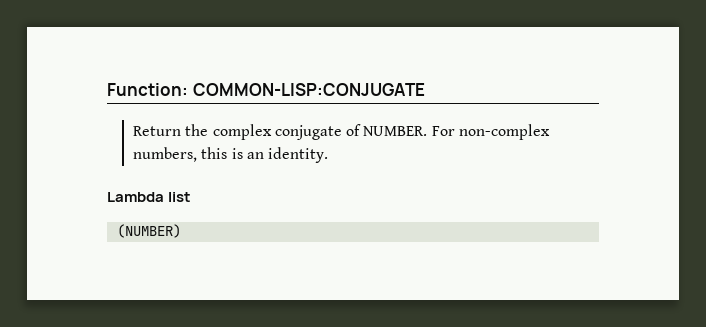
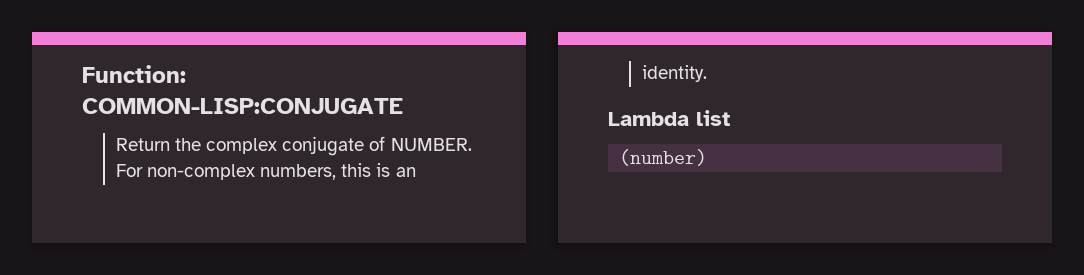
- (NUMBER)
+ (number)

